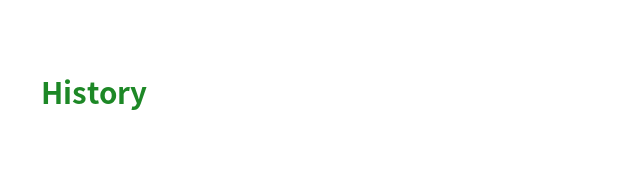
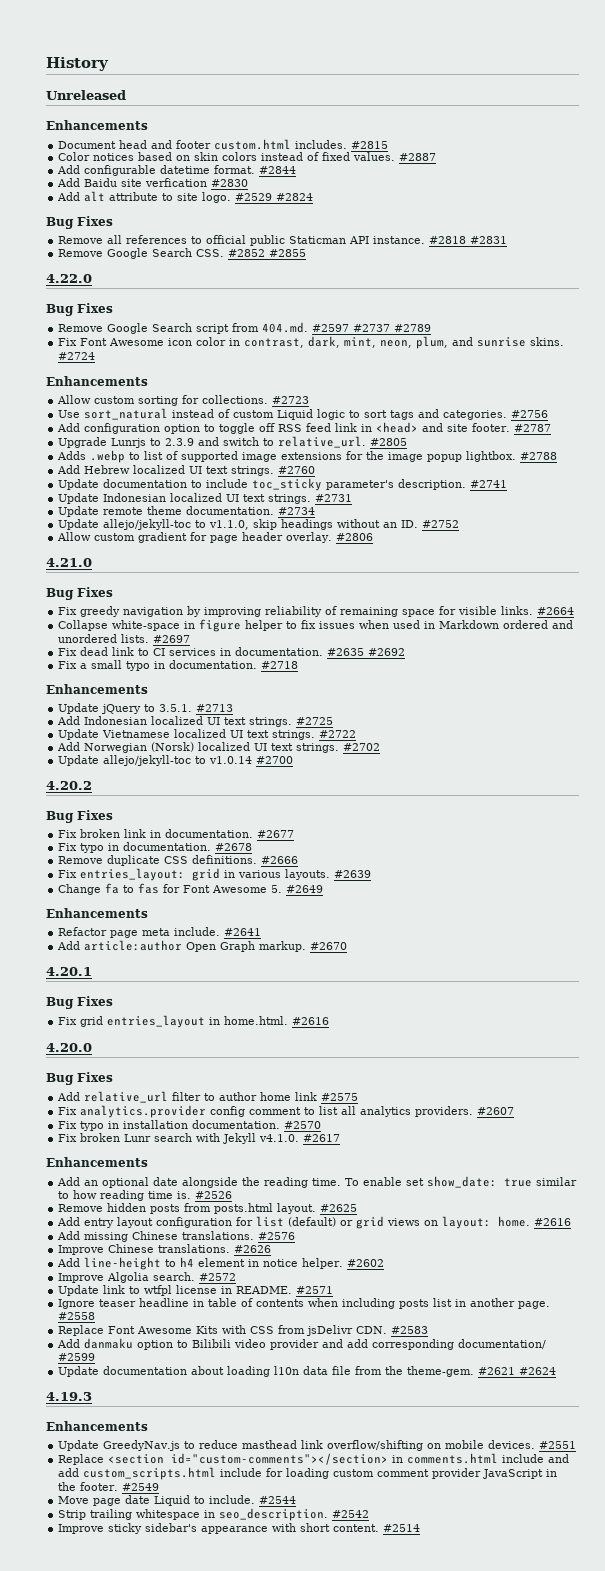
+ Unreleased
+ Enhancements
+ Document head and footer custom.html includes. #2815
+ Color notices based on skin colors instead of fixed values. #2887
+ Add configurable datetime format. #2844
+ Add Baidu site verfication #2830
+ Add alt attribute to site logo. #2529 #2824
+ Bug Fixes
+ Remove all references to official public Staticman API instance. #2818 #2831
+ Remove Google Search CSS. #2852 #2855
+ 4.22.0
+ Bug Fixes
+ Remove Google Search script from 404.md. #2597 #2737 #2789
+ Fix Font Awesome icon color in contrast, dark, mint, neon, plum, and sunrise skins. #2724
+ Enhancements
+ Allow custom sorting for collections. #2723
+ Use sort_natural instead of custom Liquid logic to sort tags and categories. #2756
+ Add configuration option to toggle off RSS feed link in <head> and site footer. #2787
+ Upgrade Lunrjs to 2.3.9 and switch to relative_url. #2805
+ Adds .webp to list of supported image extensions for the image popup lightbox. #2788
+ Add Hebrew localized UI text strings. #2760
+ Update documentation to include toc_sticky parameter's description. #2741
+ Update Indonesian localized UI text strings. #2731
+ Update remote theme documentation. #2734
+ Update allejo/jekyll-toc to v1.1.0, skip headings without an ID. #2752
+ Allow custom gradient for page header overlay. #2806
+ 4.21.0
+ Bug Fixes
+ Fix greedy navigation by improving reliability of remaining space for visible links. #2664
+ Collapse white-space in figure helper to fix issues when used in Markdown ordered and unordered lists. #2697
+ Fix dead link to CI services in documentation. #2635 #2692
+ Fix a small typo in documentation. #2718
+ Enhancements
+ Update jQuery to 3.5.1. #2713
+ Add Indonesian localized UI text strings. #2725
+ Update Vietnamese localized UI text strings. #2722
+ Add Norwegian (Norsk) localized UI text strings. #2702
+ Update allejo/jekyll-toc to v1.0.14 #2700
+ 4.20.2
+ Bug Fixes
+ Fix broken link in documentation. #2677
+ Fix typo in documentation. #2678
+ Remove duplicate CSS definitions. #2666
+ Fix entries_layout: grid in various layouts. #2639
+ Change fa to fas for Font Awesome 5. #2649
+ Enhancements
+ Refactor page meta include. #2641
+ Add article:author Open Graph markup. #2670
+ 4.20.1
+ Bug Fixes
+ Fix grid entries_layout in home.html. #2616
+ 4.20.0
+ Bug Fixes
+ Add relative_url filter to author home link #2575
+ Fix analytics.provider config comment to list all analytics providers. #2607
+ Fix typo in installation documentation. #2570
+ Fix broken Lunr search with Jekyll v4.1.0. #2617
+ Enhancements
+ Add an optional date alongside the reading time. To enable set show_date: true similar to how reading time is. #2526
+ Remove hidden posts from posts.html layout. #2625
+ Add entry layout configuration for list (default) or grid views on layout: home. #2616
+ Add missing Chinese translations. #2576
+ Improve Chinese translations. #2626
+ Add line-height to h4 element in notice helper. #2602
+ Improve Algolia search. #2572
+ Update link to wtfpl license in README. #2571
+ Ignore teaser headline in table of contents when including posts list in another page. #2558
+ Replace Font Awesome Kits with CSS from jsDelivr CDN. #2583
+ Add danmaku option to Bilibili video provider and add corresponding documentation/ #2599
+ Update documentation about loading l10n data file from the theme-gem. #2621 #2624
+ 4.19.3
+ Enhancements
+ Update GreedyNav.js to reduce masthead link overflow/shifting on mobile devices. #2551
+ Replace <section id="custom-comments"></section> in comments.html include and add custom_scripts.html include for loading custom comment provider JavaScript in the footer. #2549
+ Move page date Liquid to include. #2544
+ Strip trailing whitespace in seo_description. #2542
+ Improve sticky sidebar's appearance with short content. #2514

